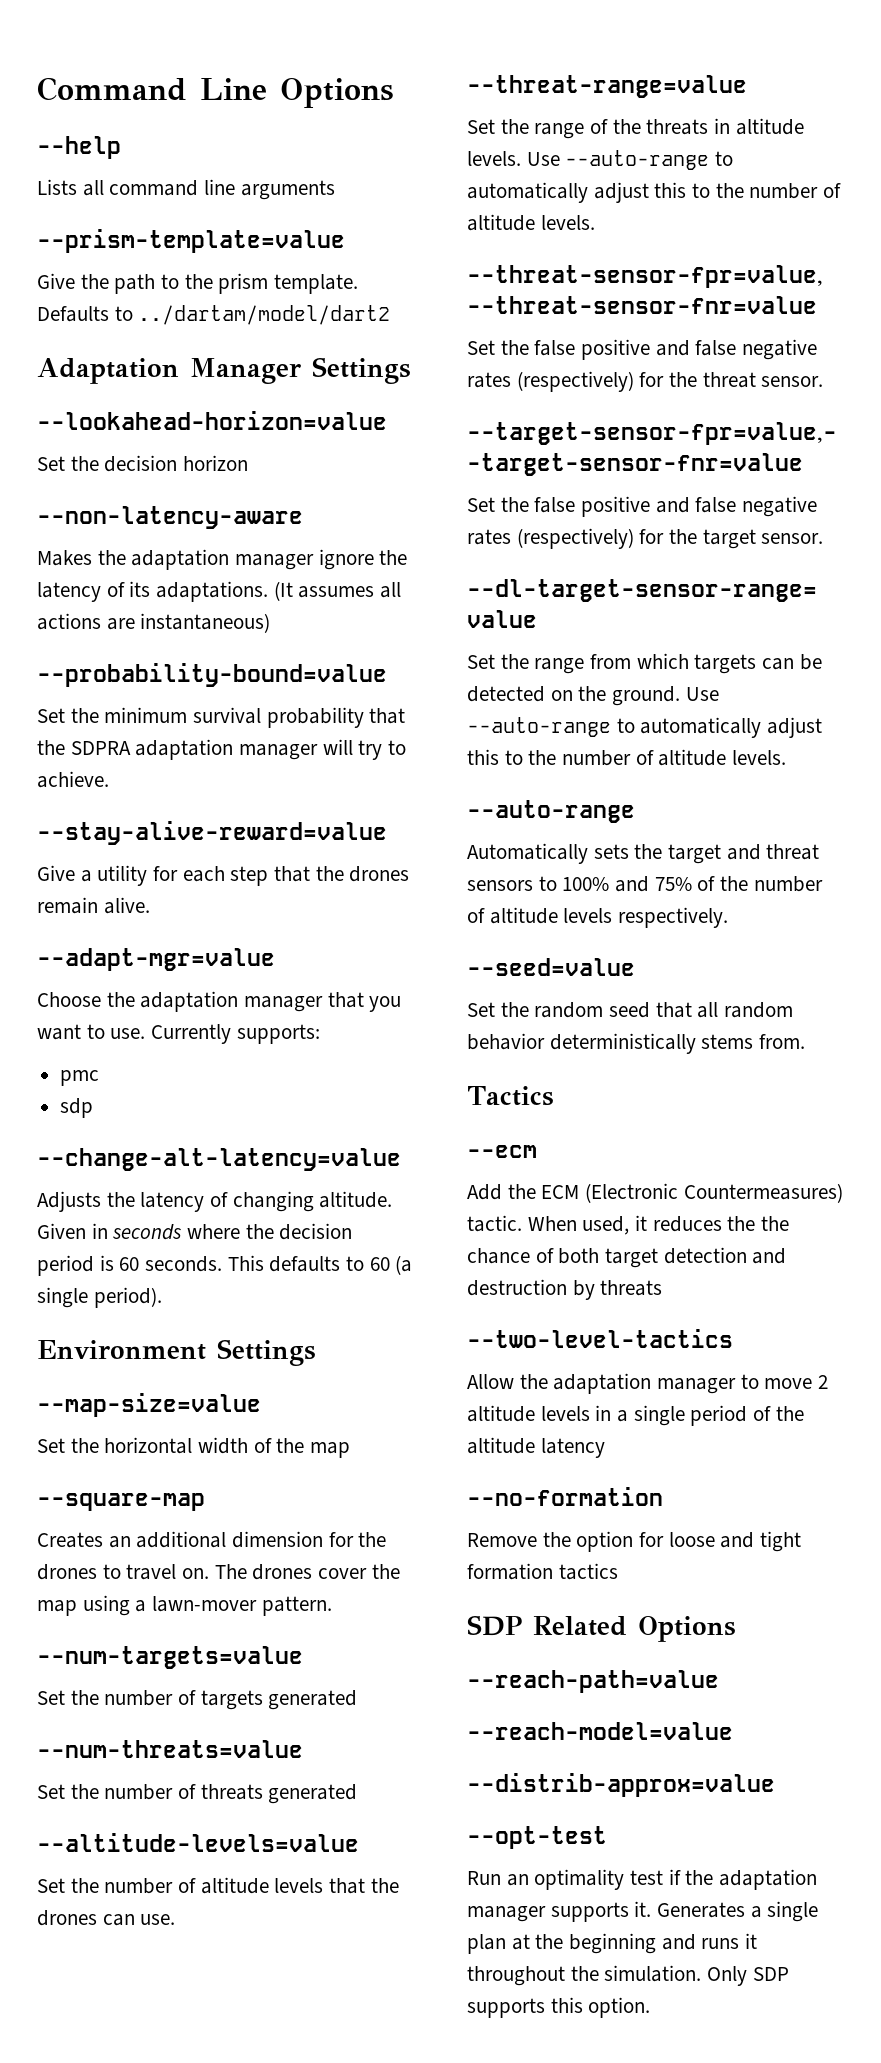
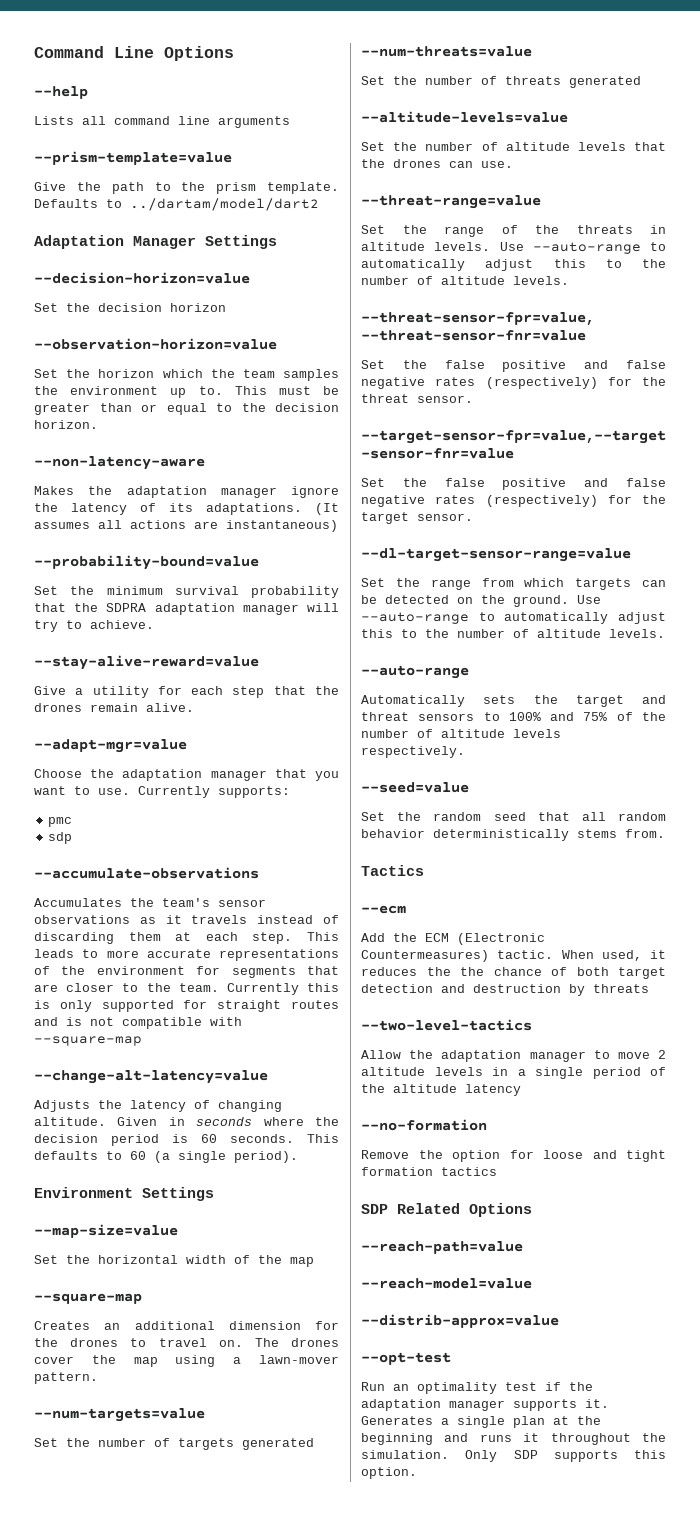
- --lookahead-horizon=value
+ --decision-horizon=value
+ --observation-horizon=value
+ Set the horizon which the team samples the environment up to. This must be greater than or equal to the decision horizon.
+ --accumulate-observations
+ Accumulates the team's sensor observations as it travels instead of discarding them at each step. This leads to more accurate representations of the environment for segments that are closer to the team. Currently this is only supported for straight routes and is not compatible with --square-map

